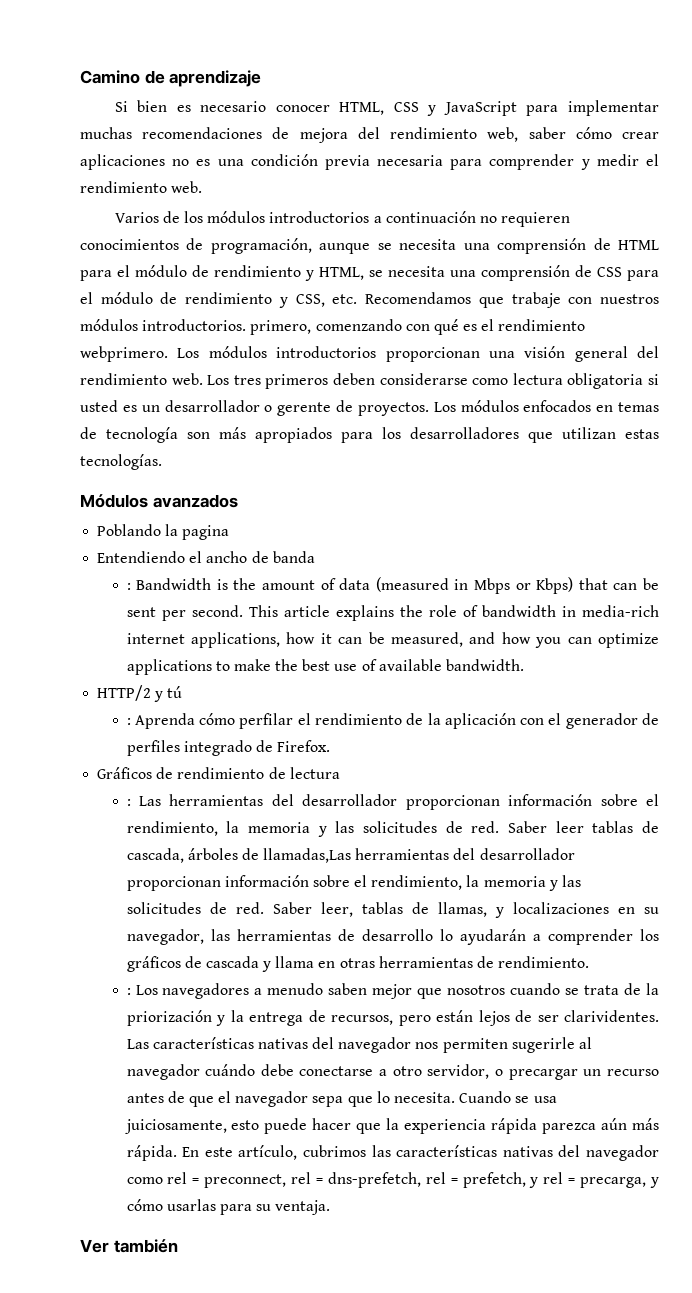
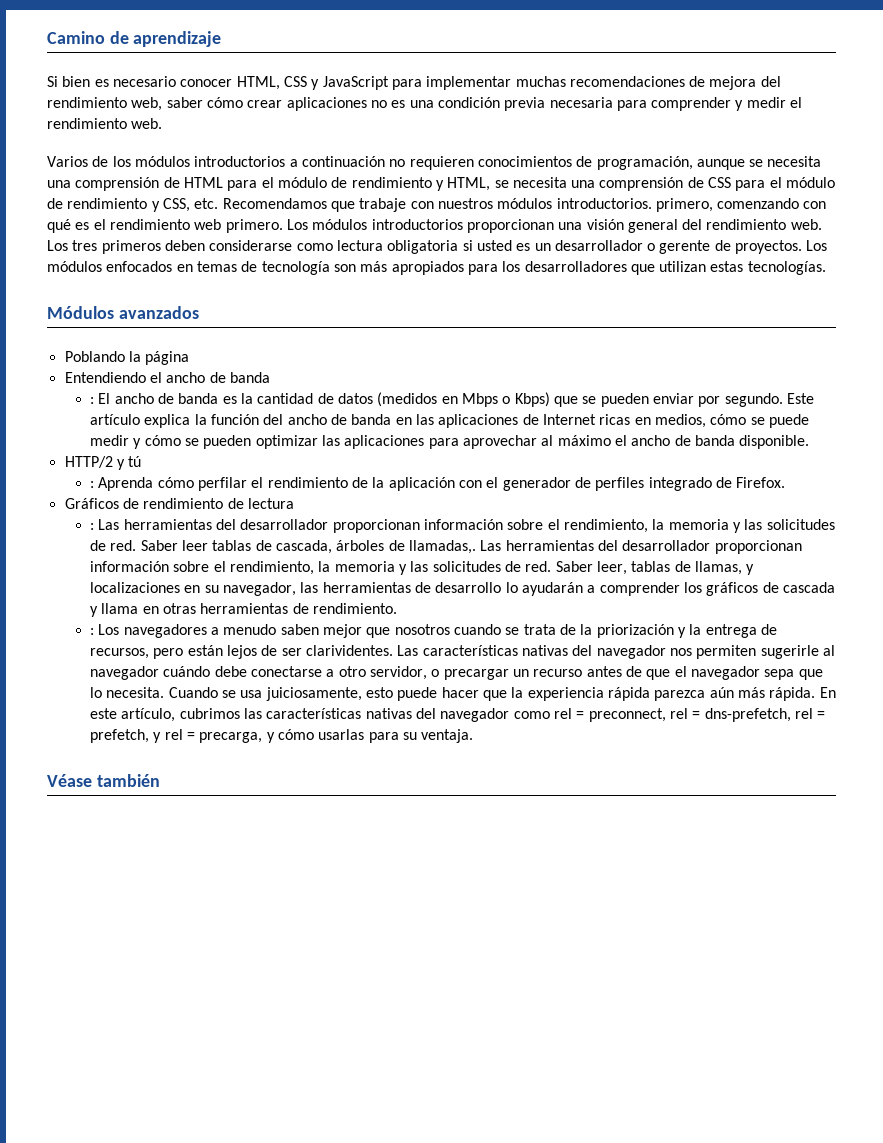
- Varios de los módulos introductorios a continuación no requieren conocimientos de programación, aunque se necesita una comprensión de HTML para el módulo de rendimiento y HTML, se necesita una comprensión de CSS para el módulo de rendimiento y CSS, etc. Recomendamos que trabaje con nuestros módulos introductorios. primero, comenzando con qué es el rendimiento webprimero.
+ Varios de los módulos introductorios a continuación no requieren conocimientos de programación, aunque se necesita una comprensión de HTML para el módulo de rendimiento y HTML, se necesita una comprensión de CSS para el módulo de rendimiento y CSS, etc. Recomendamos que trabaje con nuestros módulos introductorios. primero, comenzando con qué es el rendimiento web primero.
- Poblando la pagina
+ Poblando la página
- : Bandwidth is the amount of data (measured in Mbps or Kbps) that can be sent per second. This article explains the role of bandwidth in media-rich internet applications, how it can be measured, and how you can optimize applications to make the best use of available bandwidth.
+ : El ancho de banda es la cantidad de datos (medidos en Mbps o Kbps) que se pueden enviar por segundo. Este artículo explica la función del ancho de banda en las aplicaciones de Internet ricas en medios, cómo se puede medir y cómo se pueden optimizar las aplicaciones para aprovechar al máximo el ancho de banda disponible.
- Saber leer tablas de cascada, árboles de llamadas,Las herramientas del desarrollador proporcionan información sobre el rendimiento, la memoria y las solicitudes de red.
+ Saber leer tablas de cascada, árboles de llamadas,. Las herramientas del desarrollador proporcionan información sobre el rendimiento, la memoria y las solicitudes de red.
- Ver también
+ Véase también

